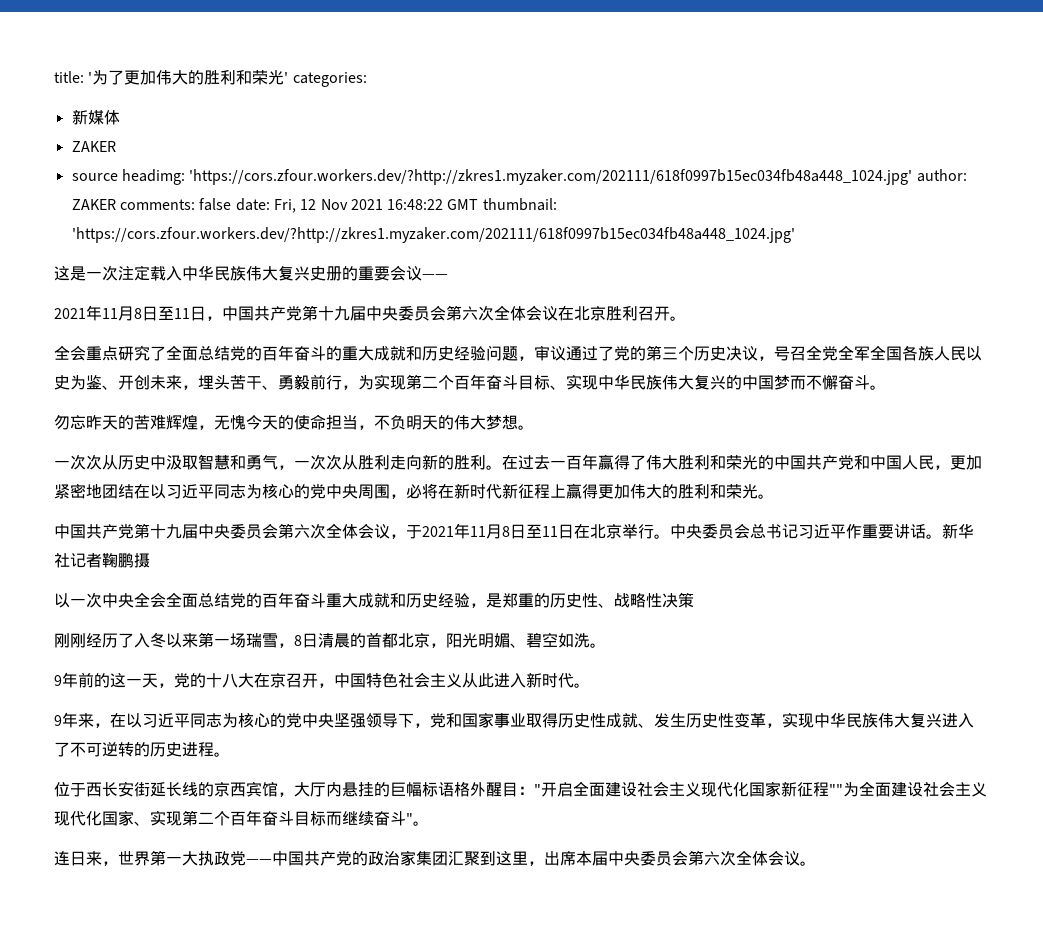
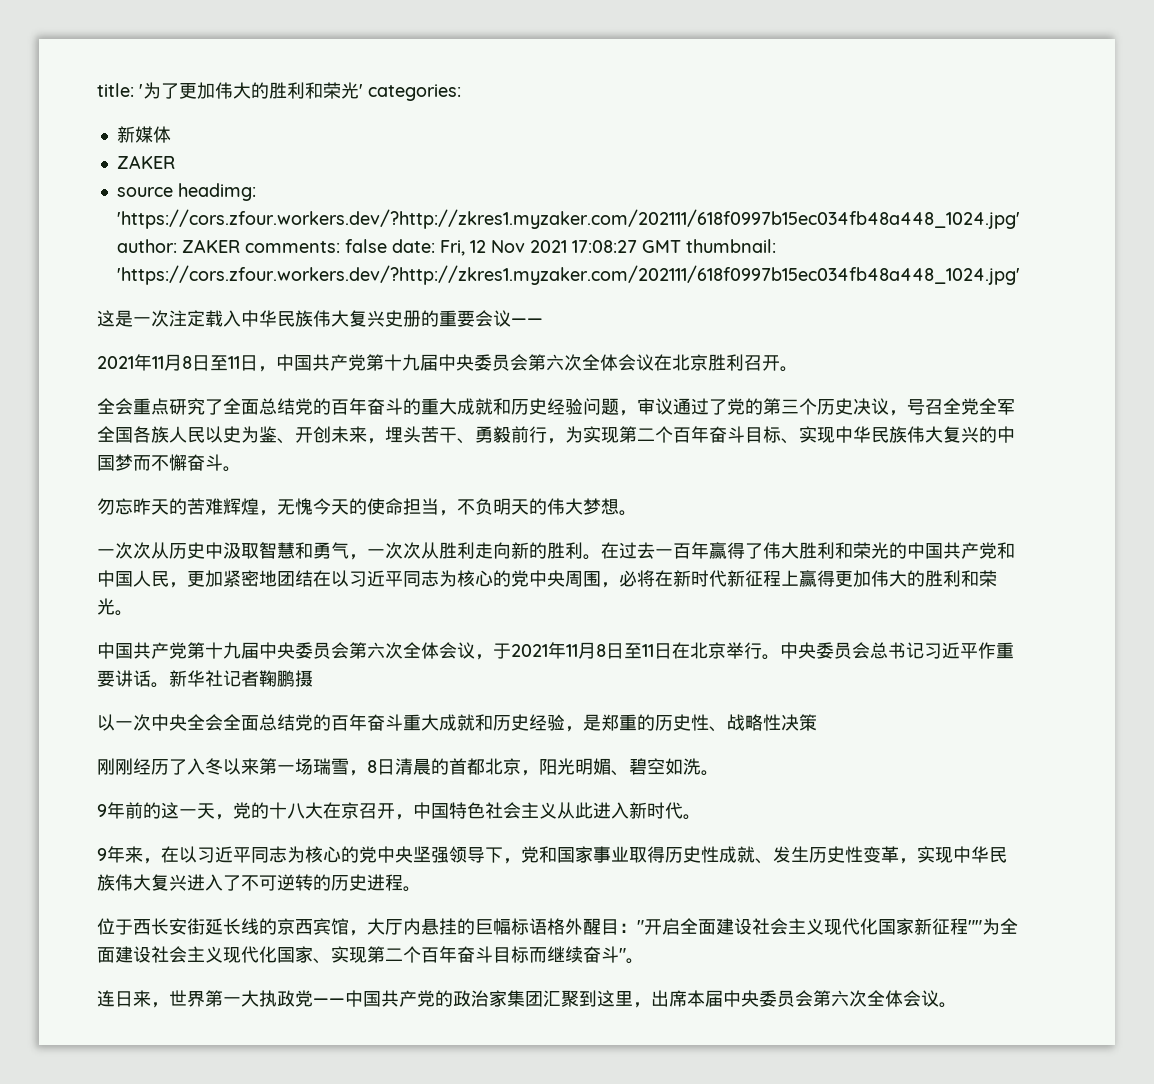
- source headimg: 'https://cors.zfour.workers.dev/?http://zkres1.myzaker.com/202111/618f0997b15ec034fb48a448_1024.jpg' author: ZAKER comments: false date: Fri, 12 Nov 2021 16:48:22 GMT thumbnail: 'https://cors.zfour.workers.dev/?http://zkres1.myzaker.com/202111/618f0997b15ec034fb48a448_1024.jpg'
+ source headimg: 'https://cors.zfour.workers.dev/?http://zkres1.myzaker.com/202111/618f0997b15ec034fb48a448_1024.jpg' author: ZAKER comments: false date: Fri, 12 Nov 2021 17:08:27 GMT thumbnail: 'https://cors.zfour.workers.dev/?http://zkres1.myzaker.com/202111/618f0997b15ec034fb48a448_1024.jpg'

